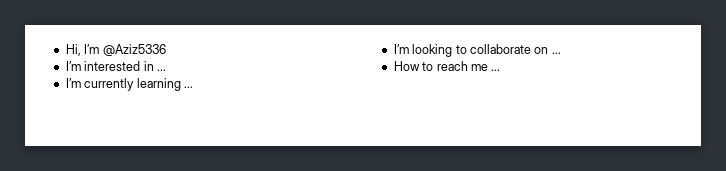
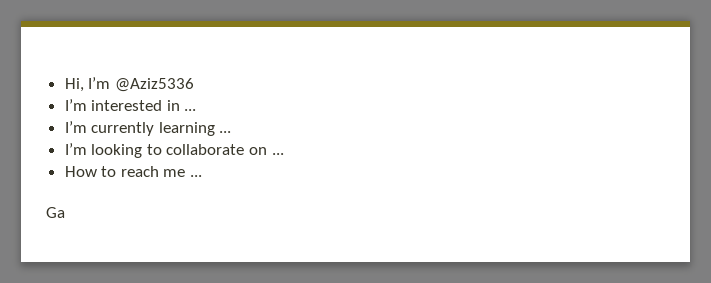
+ Ga

